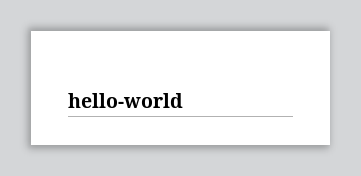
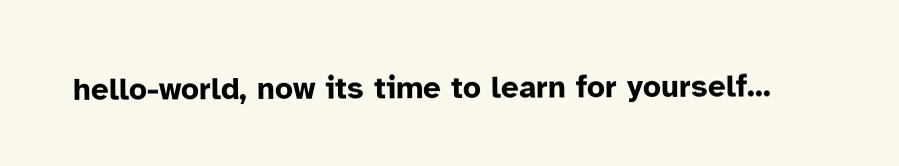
- hello-world
+ hello-world, now its time to learn for yourself...

